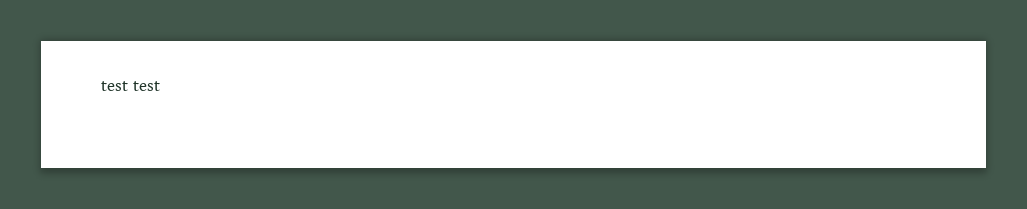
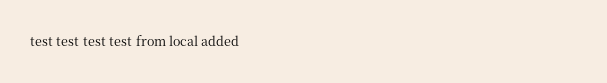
- test test
+ test test test test from local added

